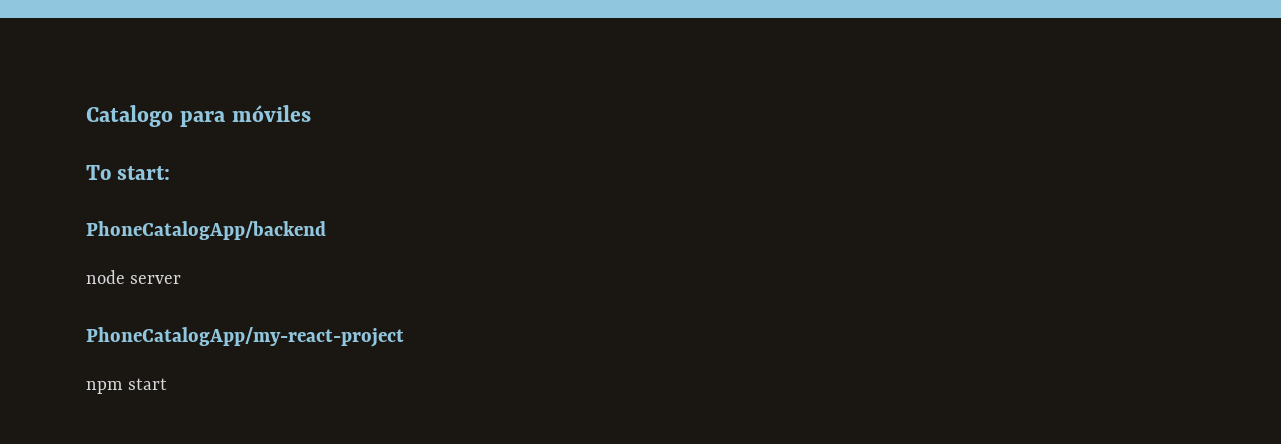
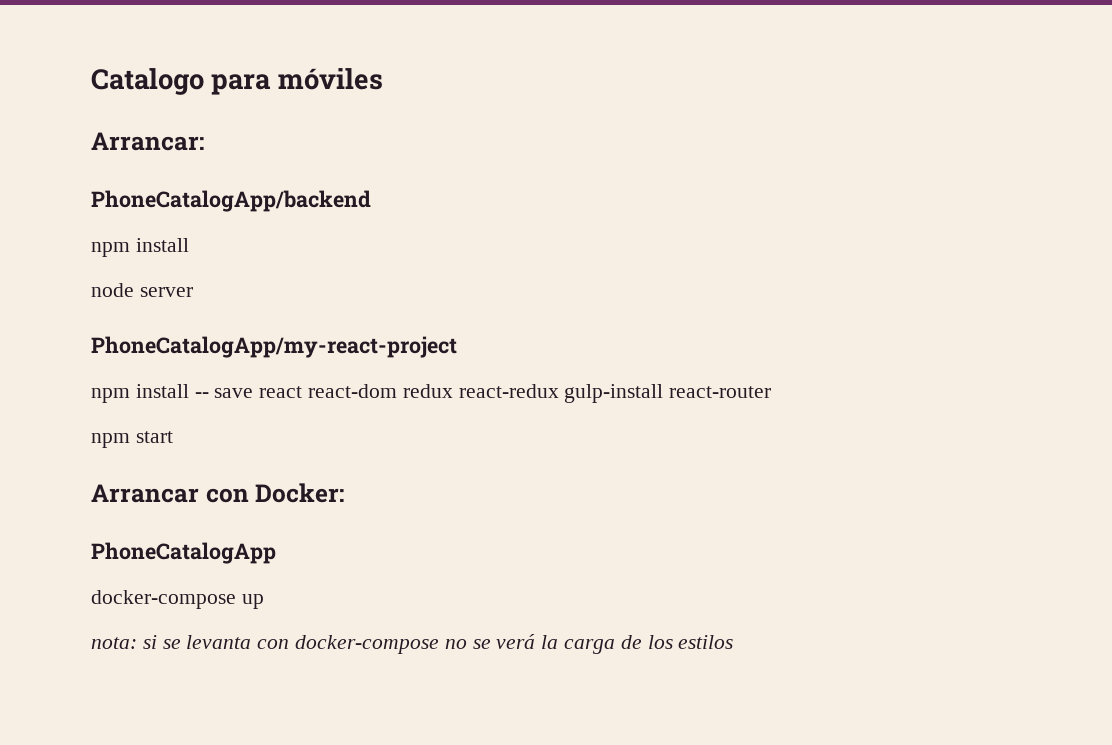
- To start:
+ Arrancar:
  PhoneCatalogApp/backend
+ npm install
+ npm install -- save react react-dom redux react-redux gulp-install react-router
  npm start
+ Arrancar con Docker:
+ PhoneCatalogApp
+ docker-compose up
+ nota: si se levanta con docker-compose no se verá la carga de los estilos

